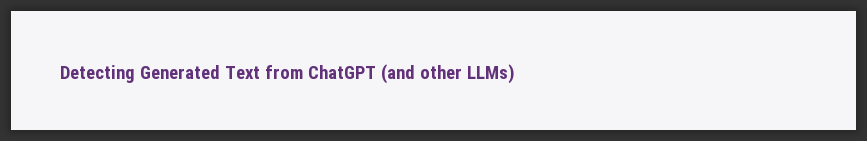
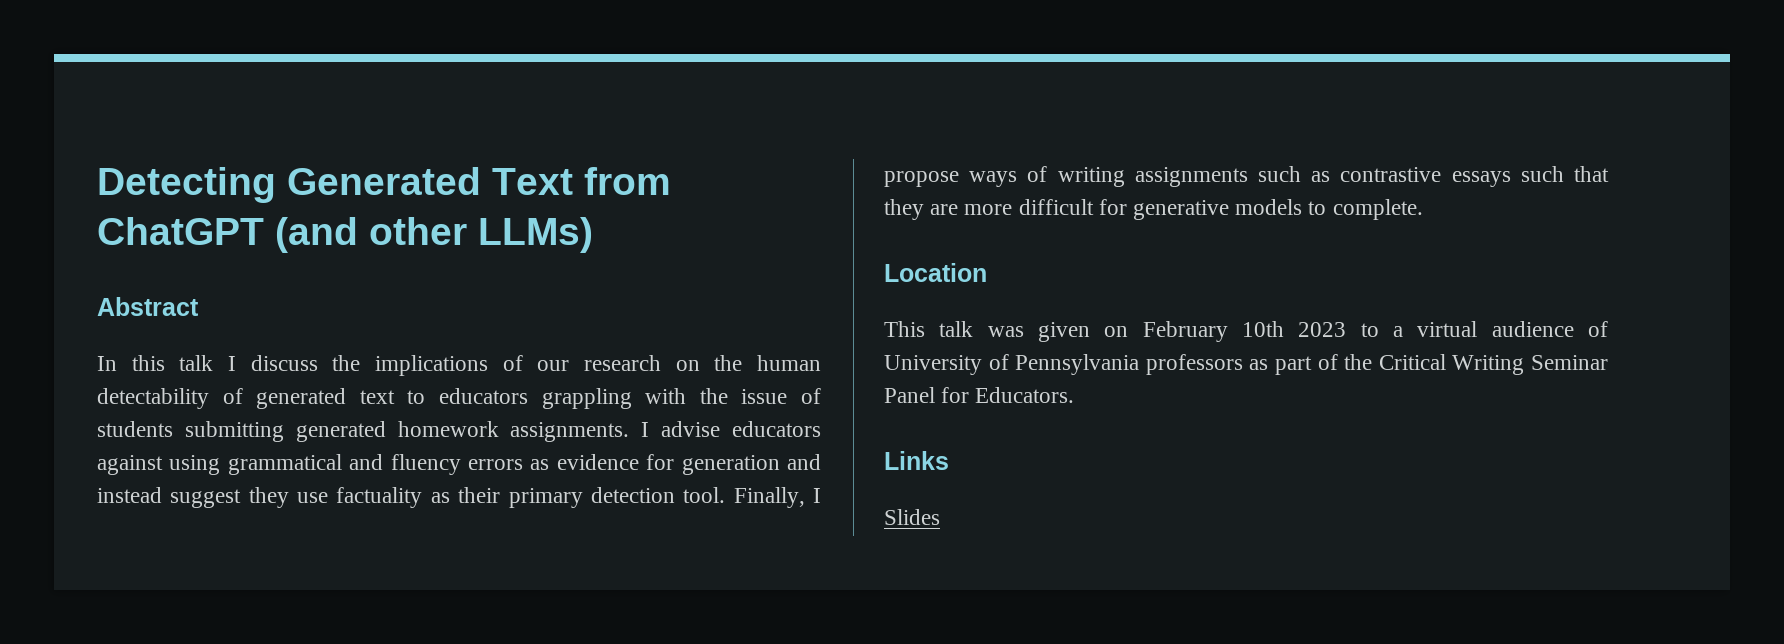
+ Abstract
+ In this talk I discuss the implications of our research on the human detectability of generated text to educators grappling with the issue of students submitting generated homework assignments. I advise educators against using grammatical and fluency errors as evidence for generation and instead suggest they use factuality as their primary detection tool. Finally, I propose ways of writing assignments such as contrastive essays such that they are more difficult for generative models to complete.
+ Location
+ This talk was given on February 10th 2023 to a virtual audience of University of Pennsylvania professors as part of the Critical Writing Seminar Panel for Educators.
+ Links
+ Slides

